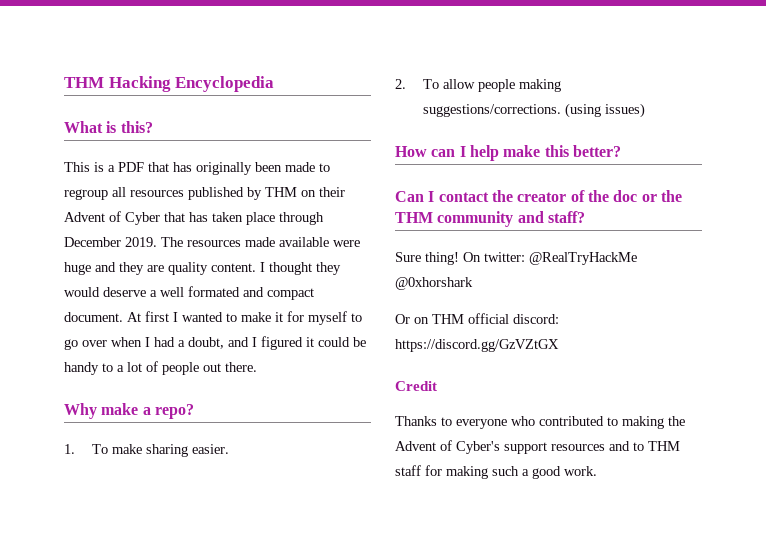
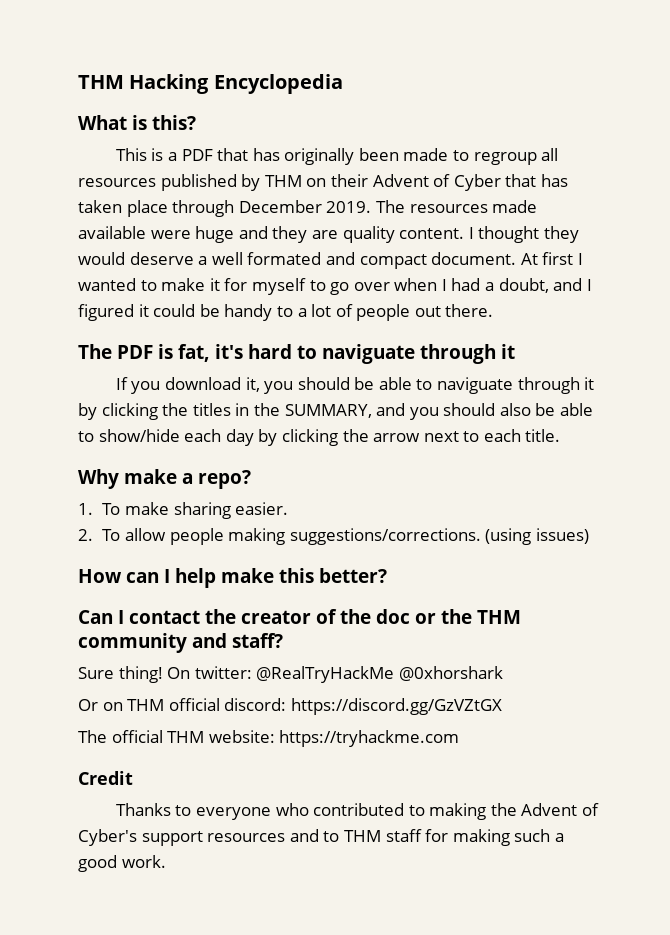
+ The PDF is fat, it's hard to naviguate through it
+ If you download it, you should be able to naviguate through it by clicking the titles in the SUMMARY, and you should also be able to show/hide each day by clicking the arrow next to each title.
+ The official THM website: https://tryhackme.com

